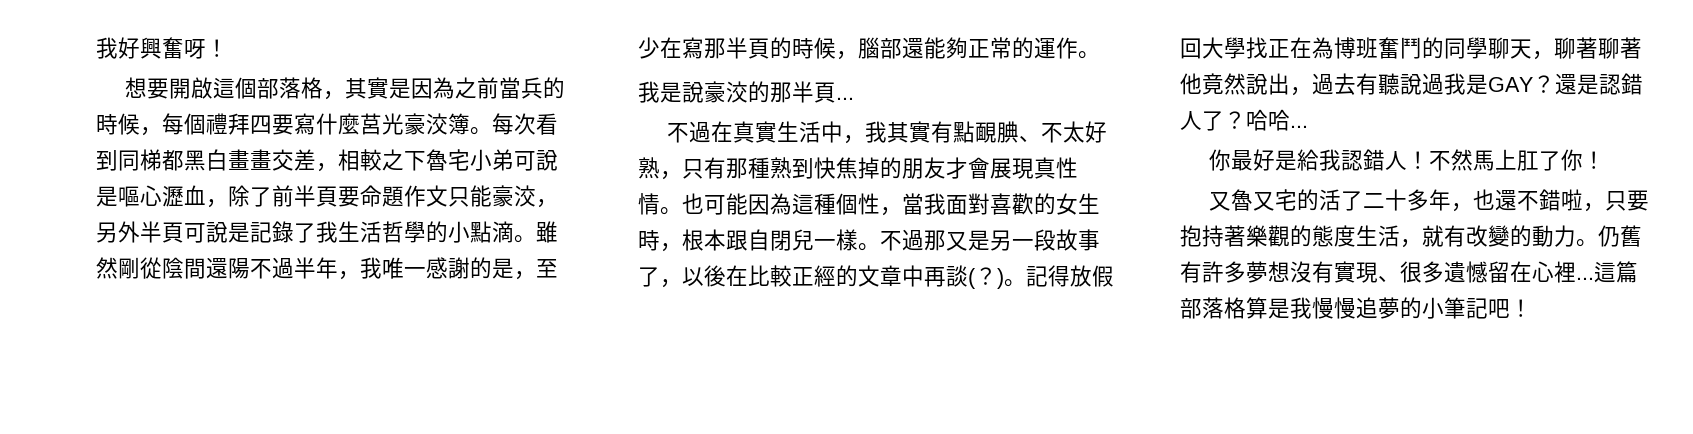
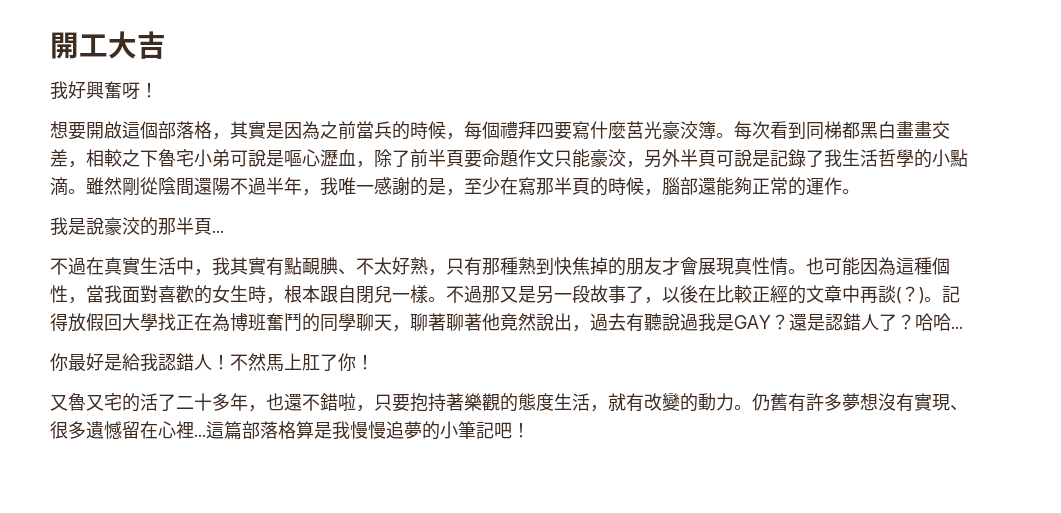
+ 開工大吉

